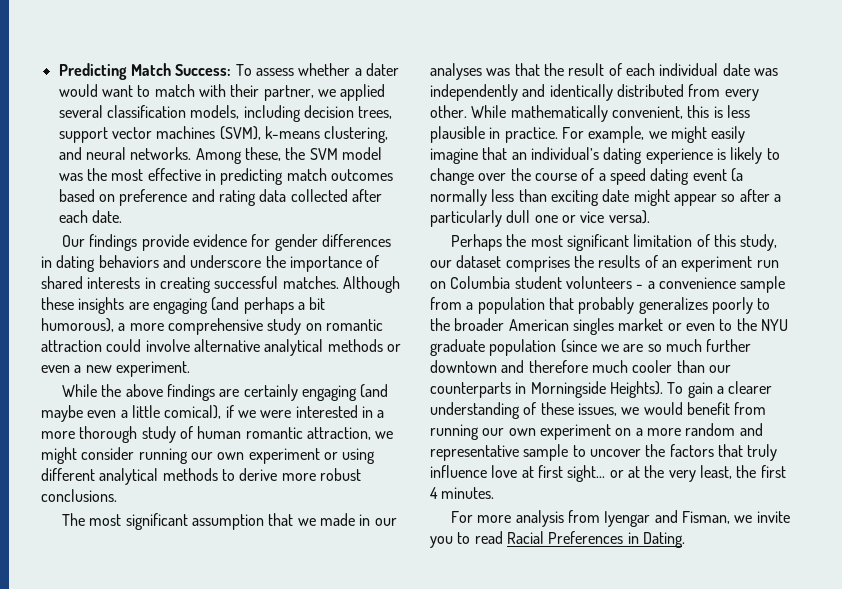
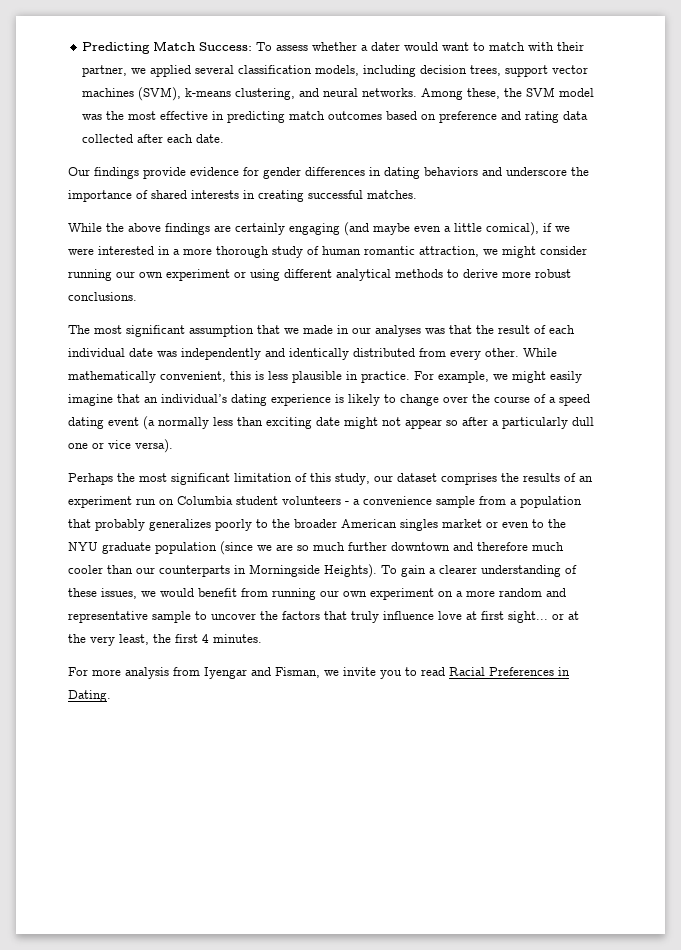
- Although these insights are engaging (and perhaps a bit humorous), a more comprehensive study on romantic attraction could involve alternative analytical methods or even a new experiment.
- For example, we might easily imagine that an individual’s dating experience is likely to change over the course of a speed dating event (a normally less than exciting date might appear so after a particularly dull one or vice versa).
+ For example, we might easily imagine that an individual’s dating experience is likely to change over the course of a speed dating event (a normally less than exciting date might not appear so after a particularly dull one or vice versa).

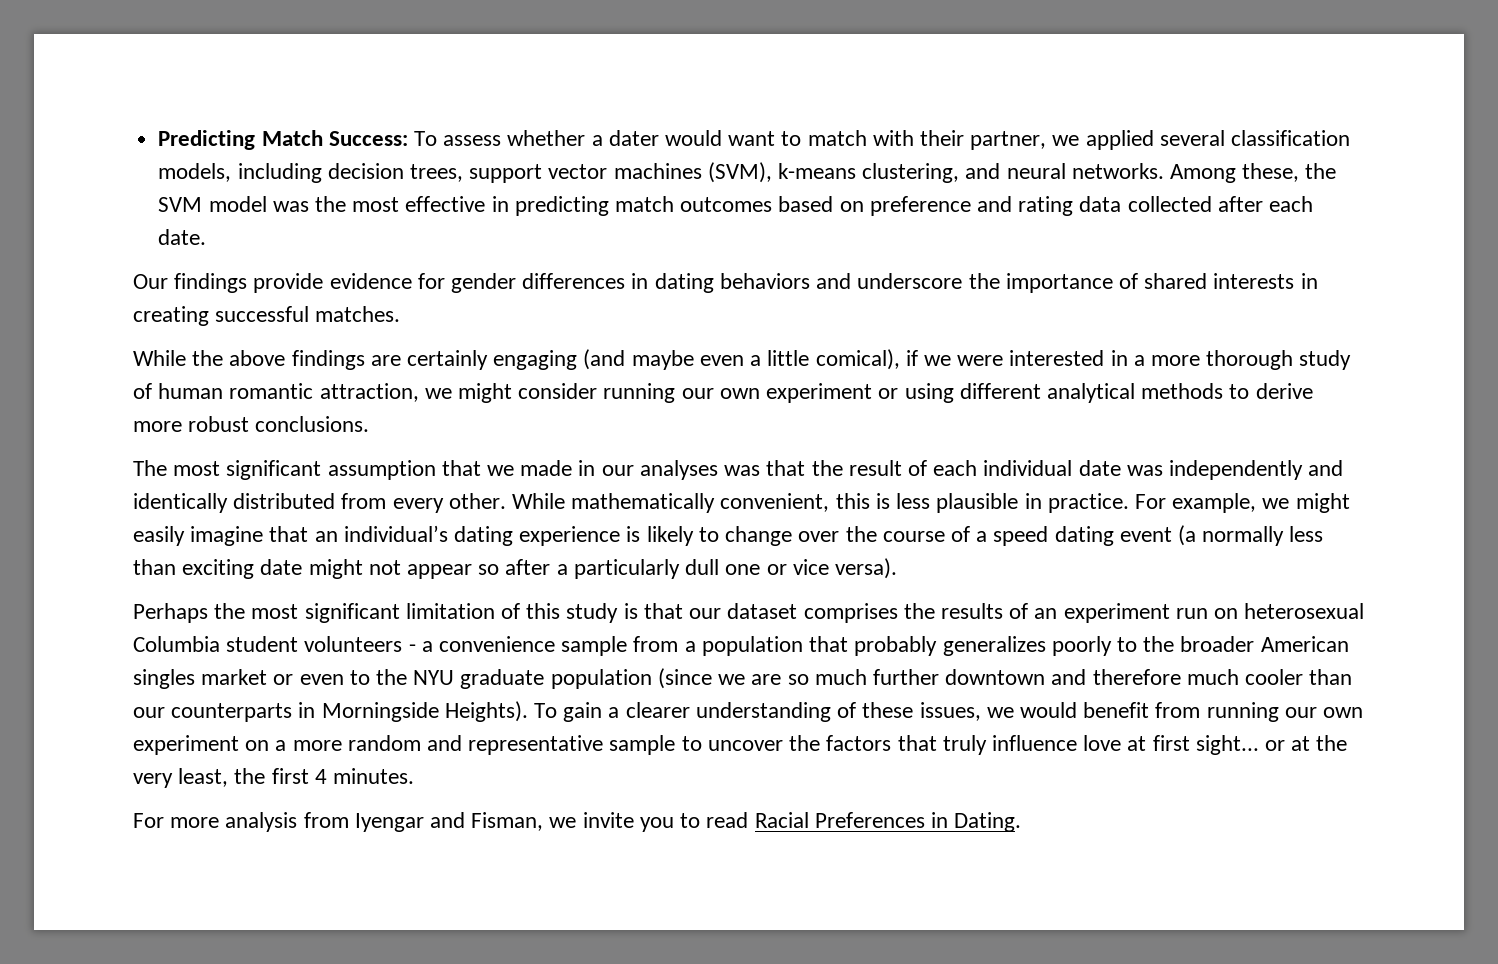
- Perhaps the most significant limitation of this study, our dataset comprises the results of an experiment run on Columbia student volunteers - a convenience sample from a population that probably generalizes poorly to the broader American singles market or even to the NYU graduate population (since we are so much further downtown and therefore much cooler than our counterparts in Morningside Heights).
+ Perhaps the most significant limitation of this study is that our dataset comprises the results of an experiment run on heterosexual Columbia student volunteers - a convenience sample from a population that probably generalizes poorly to the broader American singles market or even to the NYU graduate population (since we are so much further downtown and therefore much cooler than our counterparts in Morningside Heights).

